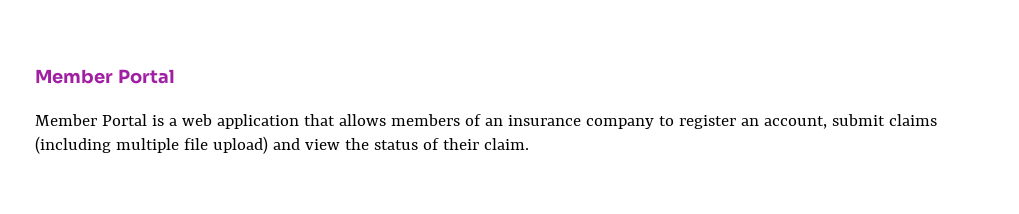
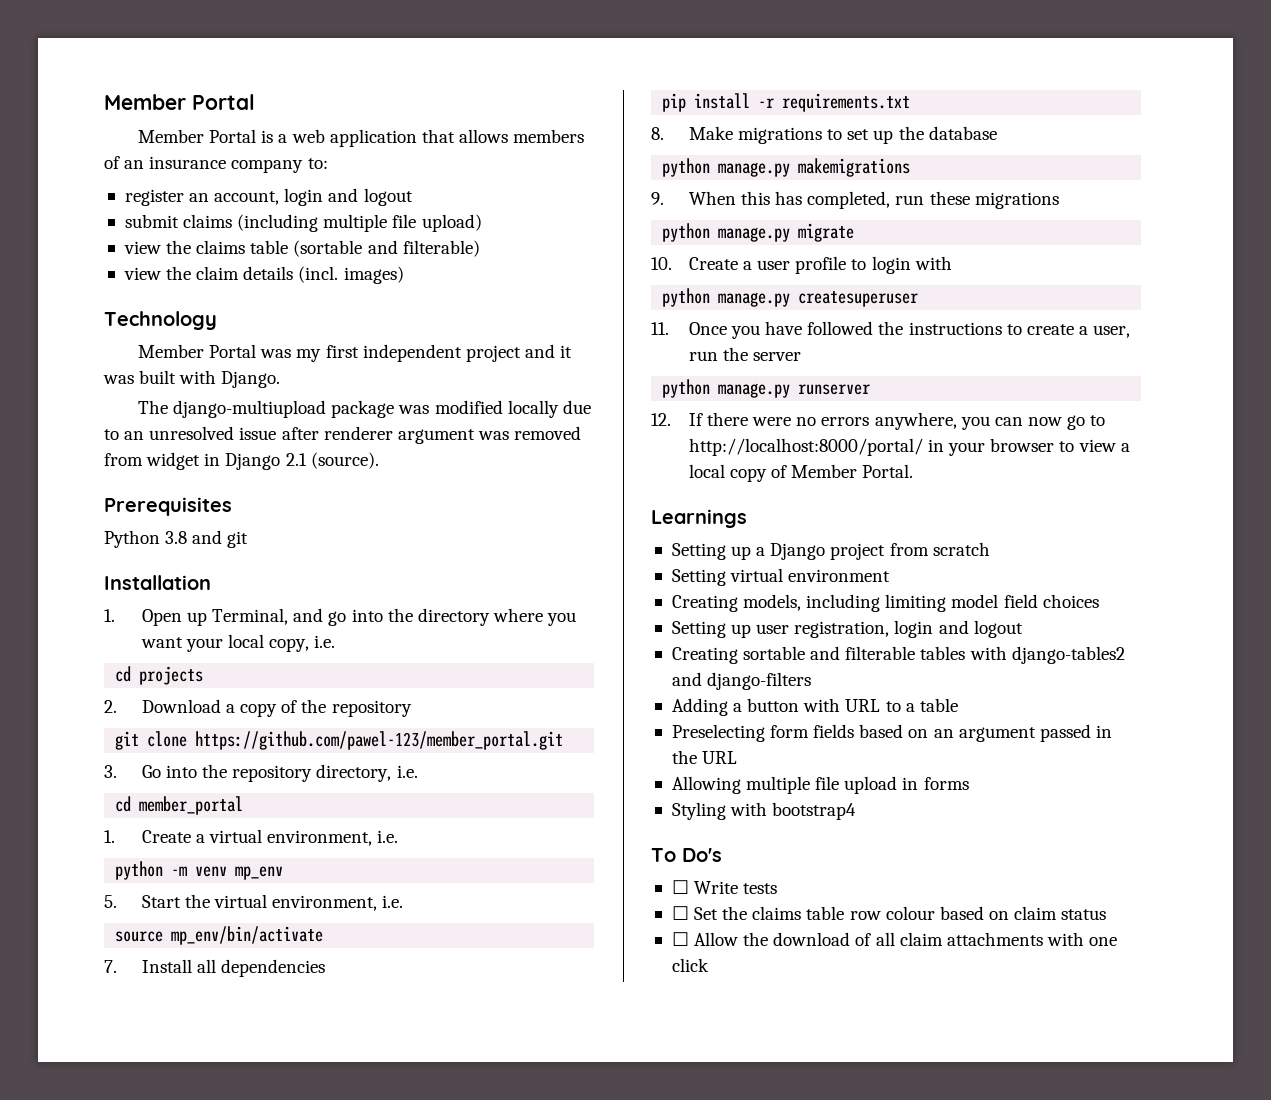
- Member Portal is a web application that allows members of an insurance company to register an account, submit claims (including multiple file upload) and view the status of their claim.
+ Member Portal is a web application that allows members of an insurance company to:
+ register an account, login and logout
+ submit claims (including multiple file upload)
+ view the claims table (sortable and filterable)
+ view the claim details (incl. images)
+ Technology
+ Member Portal was my first independent project and it was built with Django.
+ The django-multiupload package was modified locally due to an unresolved issue after renderer argument was removed from widget in Django 2.1 (source).
+ Prerequisites
+ Python 3.8 and git
+ Installation
+ 1. Open up Terminal, and go into the directory where you want your local copy, i.e.
+ cd projects
+ 2. Download a copy of the repository
+ git clone https://github.com/pawel-123/member_portal.git
+ 3. Go into the repository directory, i.e.
+ cd member_portal
+ 1. Create a virtual environment, i.e.
+ python -m venv mp_env
+ 5. Start the virtual environment, i.e.
+ source mp_env/bin/activate
+ 7. Install all dependencies
+ pip install -r requirements.txt
+ 8. Make migrations to set up the database
+ python manage.py makemigrations
+ 9. When this has completed, run these migrations
+ python manage.py migrate
+ 10. Create a user profile to login with
+ python manage.py createsuperuser
+ 11. Once you have followed the instructions to create a user, run the server
+ python manage.py runserver
+ 12. If there were no errors anywhere, you can now go to http://localhost:8000/portal/ in your browser to view a local copy of Member Portal.
+ Learnings
+ Setting up a Django project from scratch
+ Setting virtual environment
+ Creating models, including limiting model field choices
+ Setting up user registration, login and logout
+ Creating sortable and filterable tables with django-tables2 and django-filters
+ Adding a button with URL to a table
+ Preselecting form fields based on an argument passed in the URL
+ Allowing multiple file upload in forms
+ Styling with bootstrap4
+ To Do's
+ ☐ Write tests
+ ☐ Set the claims table row colour based on claim status
+ ☐ Allow the download of all claim attachments with one click

